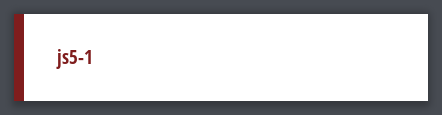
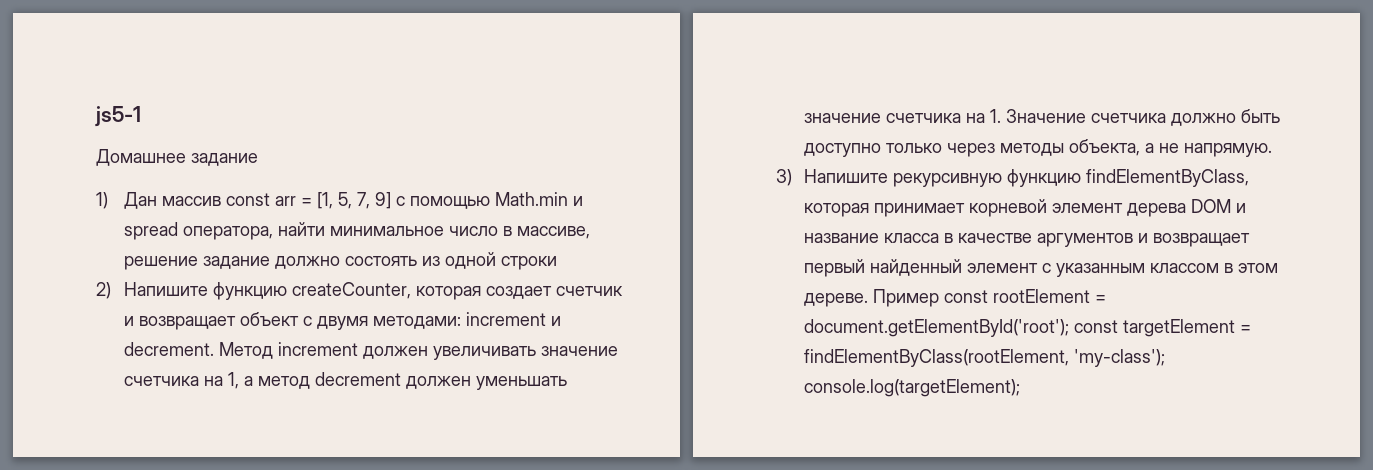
+ Домашнее задание
+ 1) Дан массив const arr = [1, 5, 7, 9] с помощью Math.min и spread оператора, найти минимальное число в массиве, решение задание должно состоять из одной строки
+ 2) Напишите функцию createCounter, которая создает счетчик и возвращает объект с двумя методами: increment и decrement. Метод increment должен увеличивать значение счетчика на 1, а метод decrement должен уменьшать значение счетчика на 1. Значение счетчика должно быть доступно только через методы объекта, а не напрямую.
+ 3) Напишите рекурсивную функцию findElementByClass, которая принимает корневой элемент дерева DOM и название класса в качестве аргументов и возвращает первый найденный элемент с указанным классом в этом дереве. Пример const rootElement = document.getElementById('root'); const targetElement = findElementByClass(rootElement, 'my-class'); console.log(targetElement);

